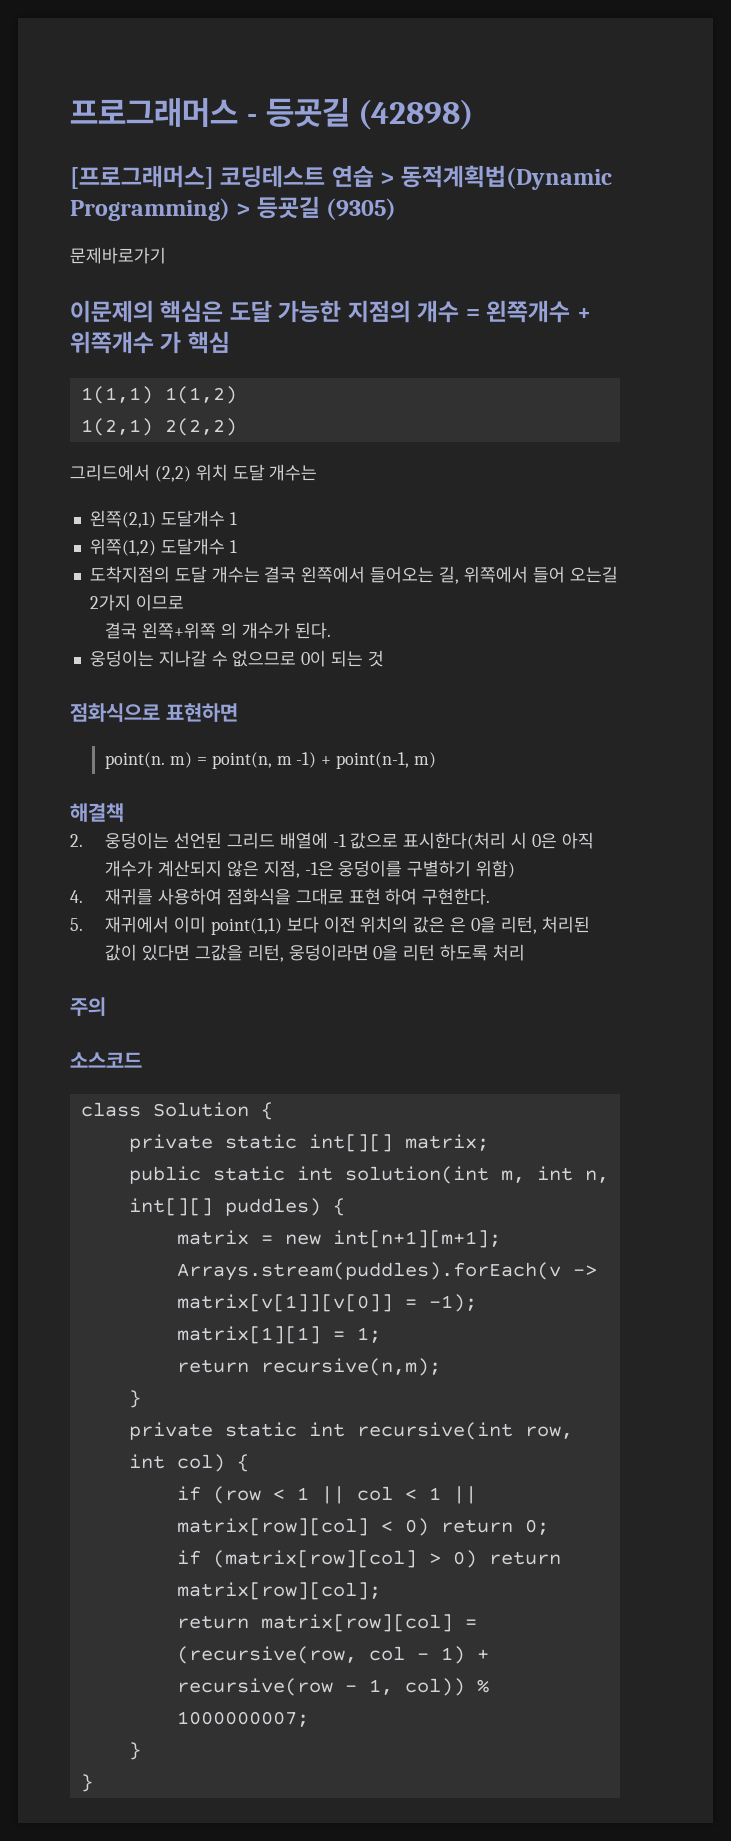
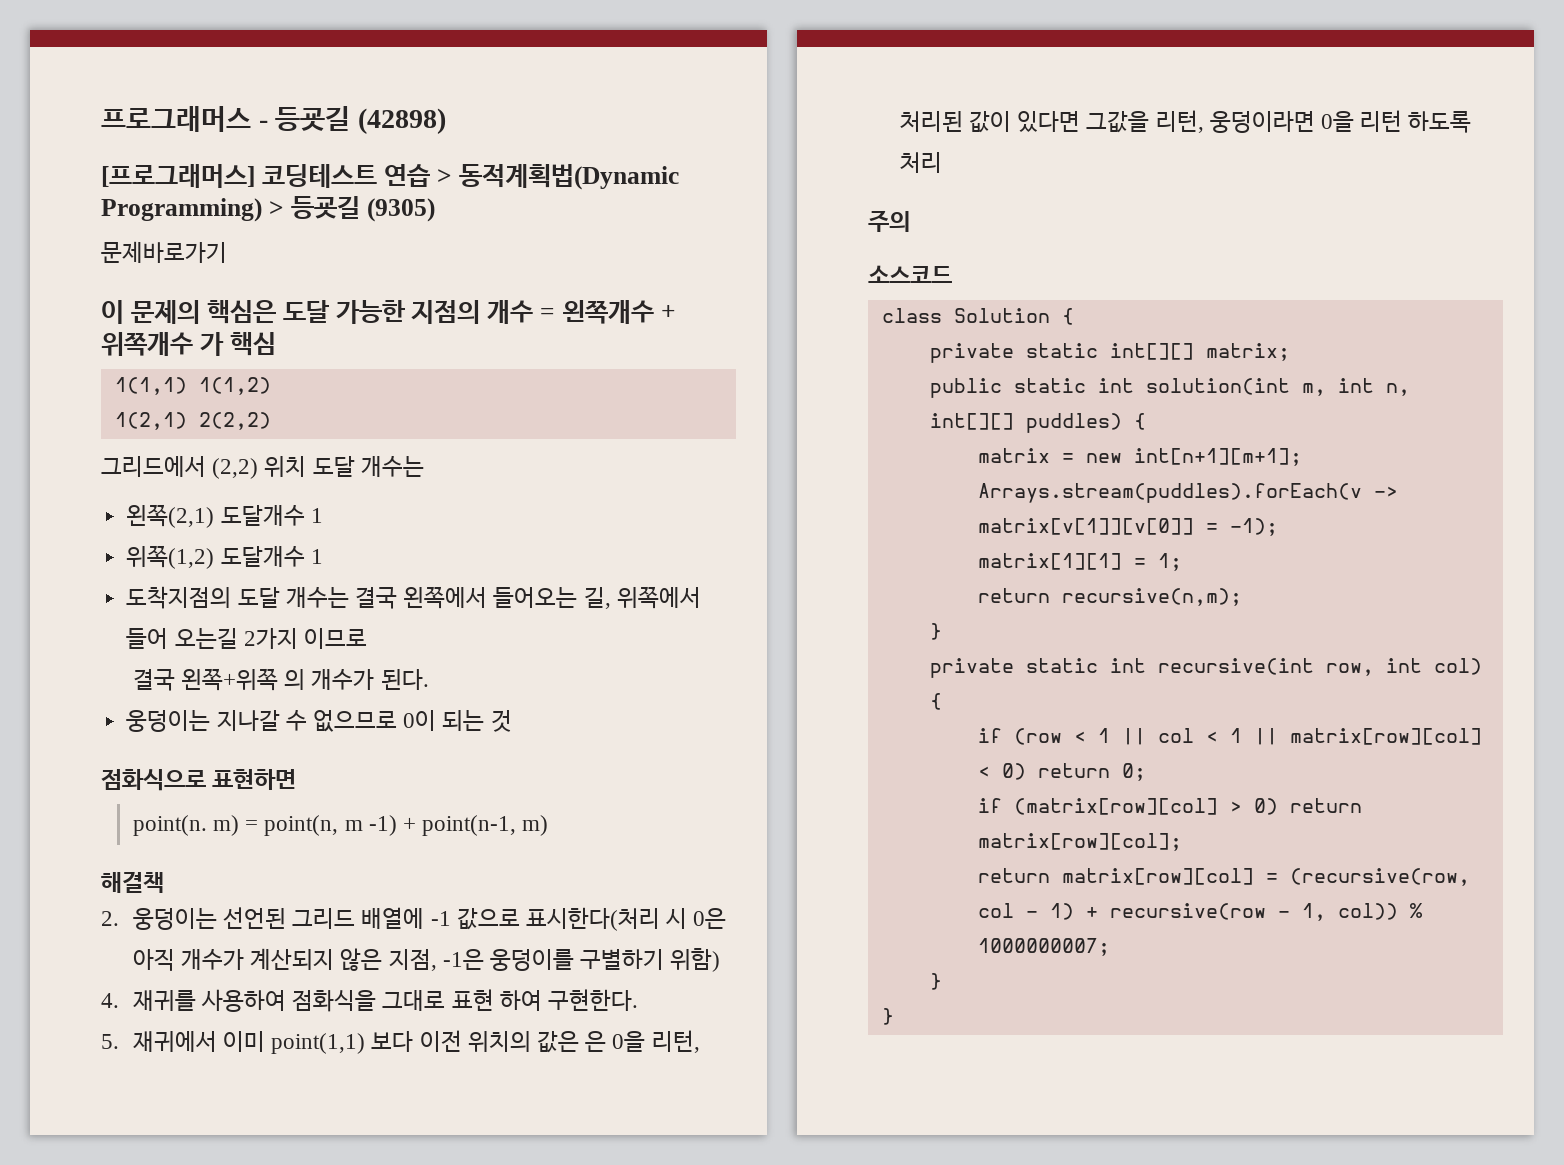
- 이문제의 핵심은 도달 가능한 지점의 개수 = 왼쪽개수 + 위쪽개수 가 핵심
+ 이 문제의 핵심은 도달 가능한 지점의 개수 = 왼쪽개수 + 위쪽개수 가 핵심

